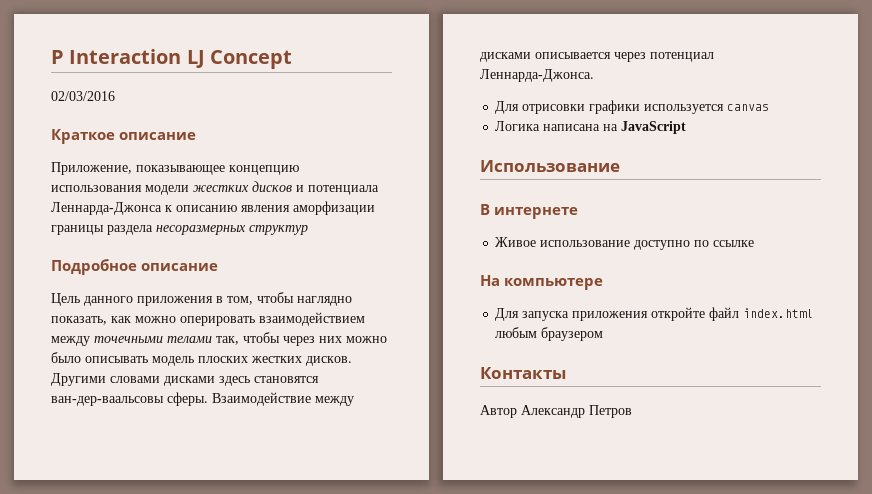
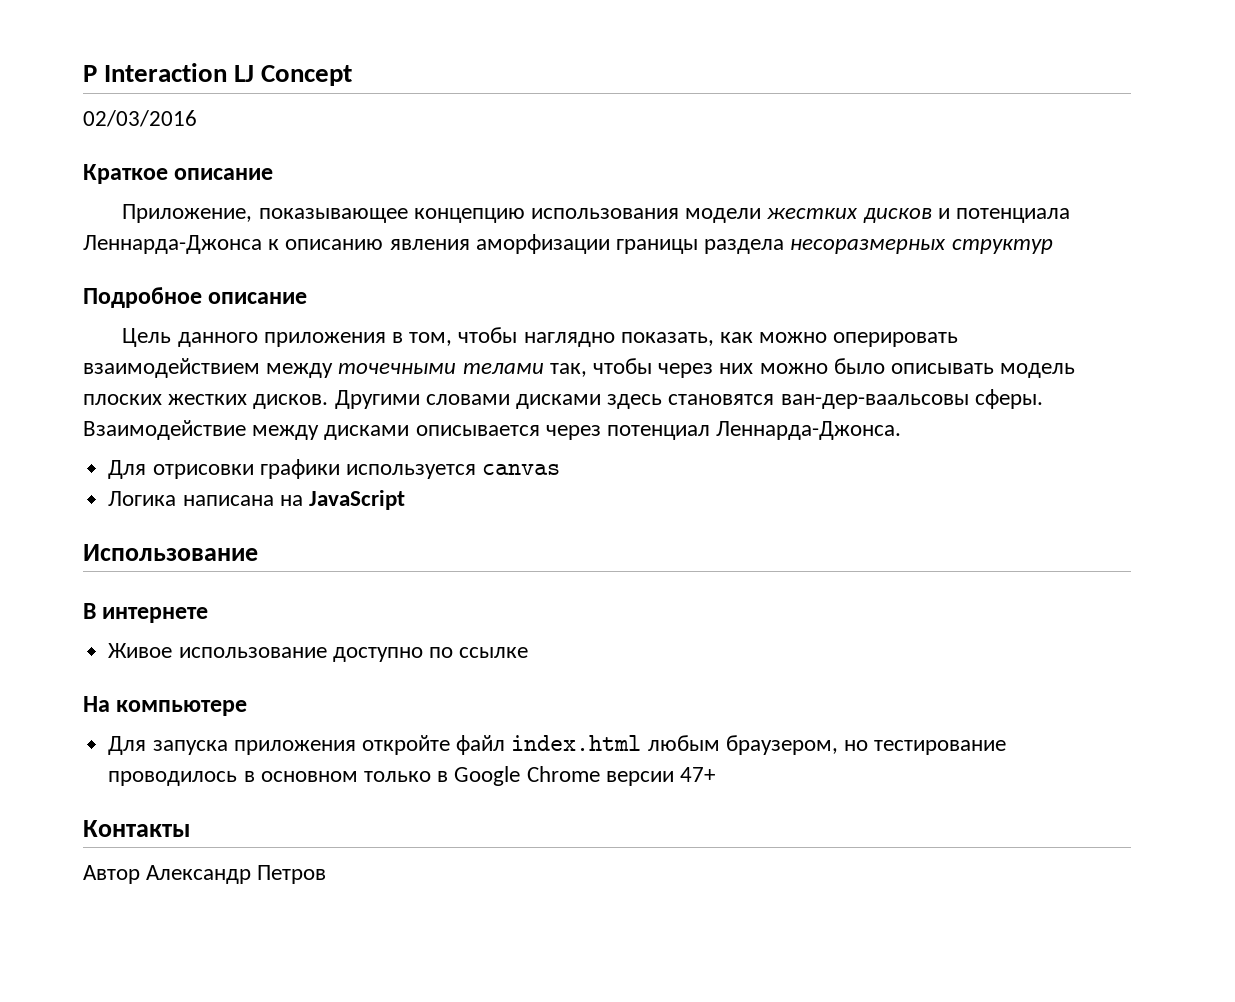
- Для запуска приложения откройте файл index.html любым браузером
+ Для запуска приложения откройте файл index.html любым браузером, но тестирование проводилось в основном только в Google Chrome версии 47+

